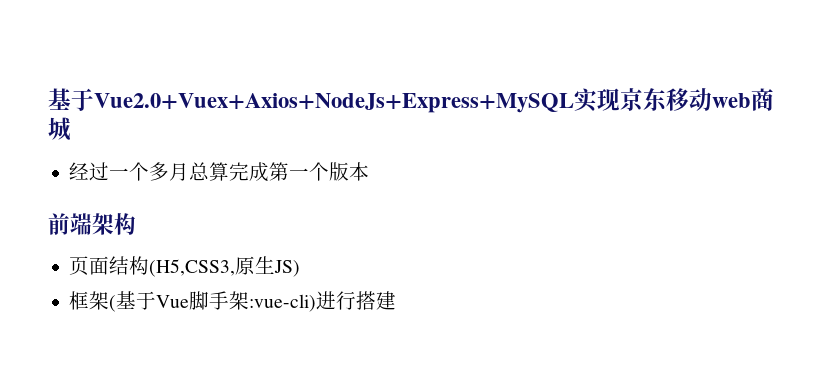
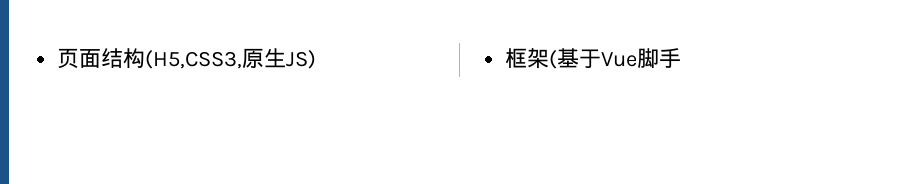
- 基于Vue2.0+Vuex+Axios+NodeJs+Express+MySQL实现京东移动web商城
- 经过一个多月总算完成第一个版本
- 前端架构
- 框架(基于Vue脚手架:vue-cli)进行搭建
+ 框架(基于Vue脚手

